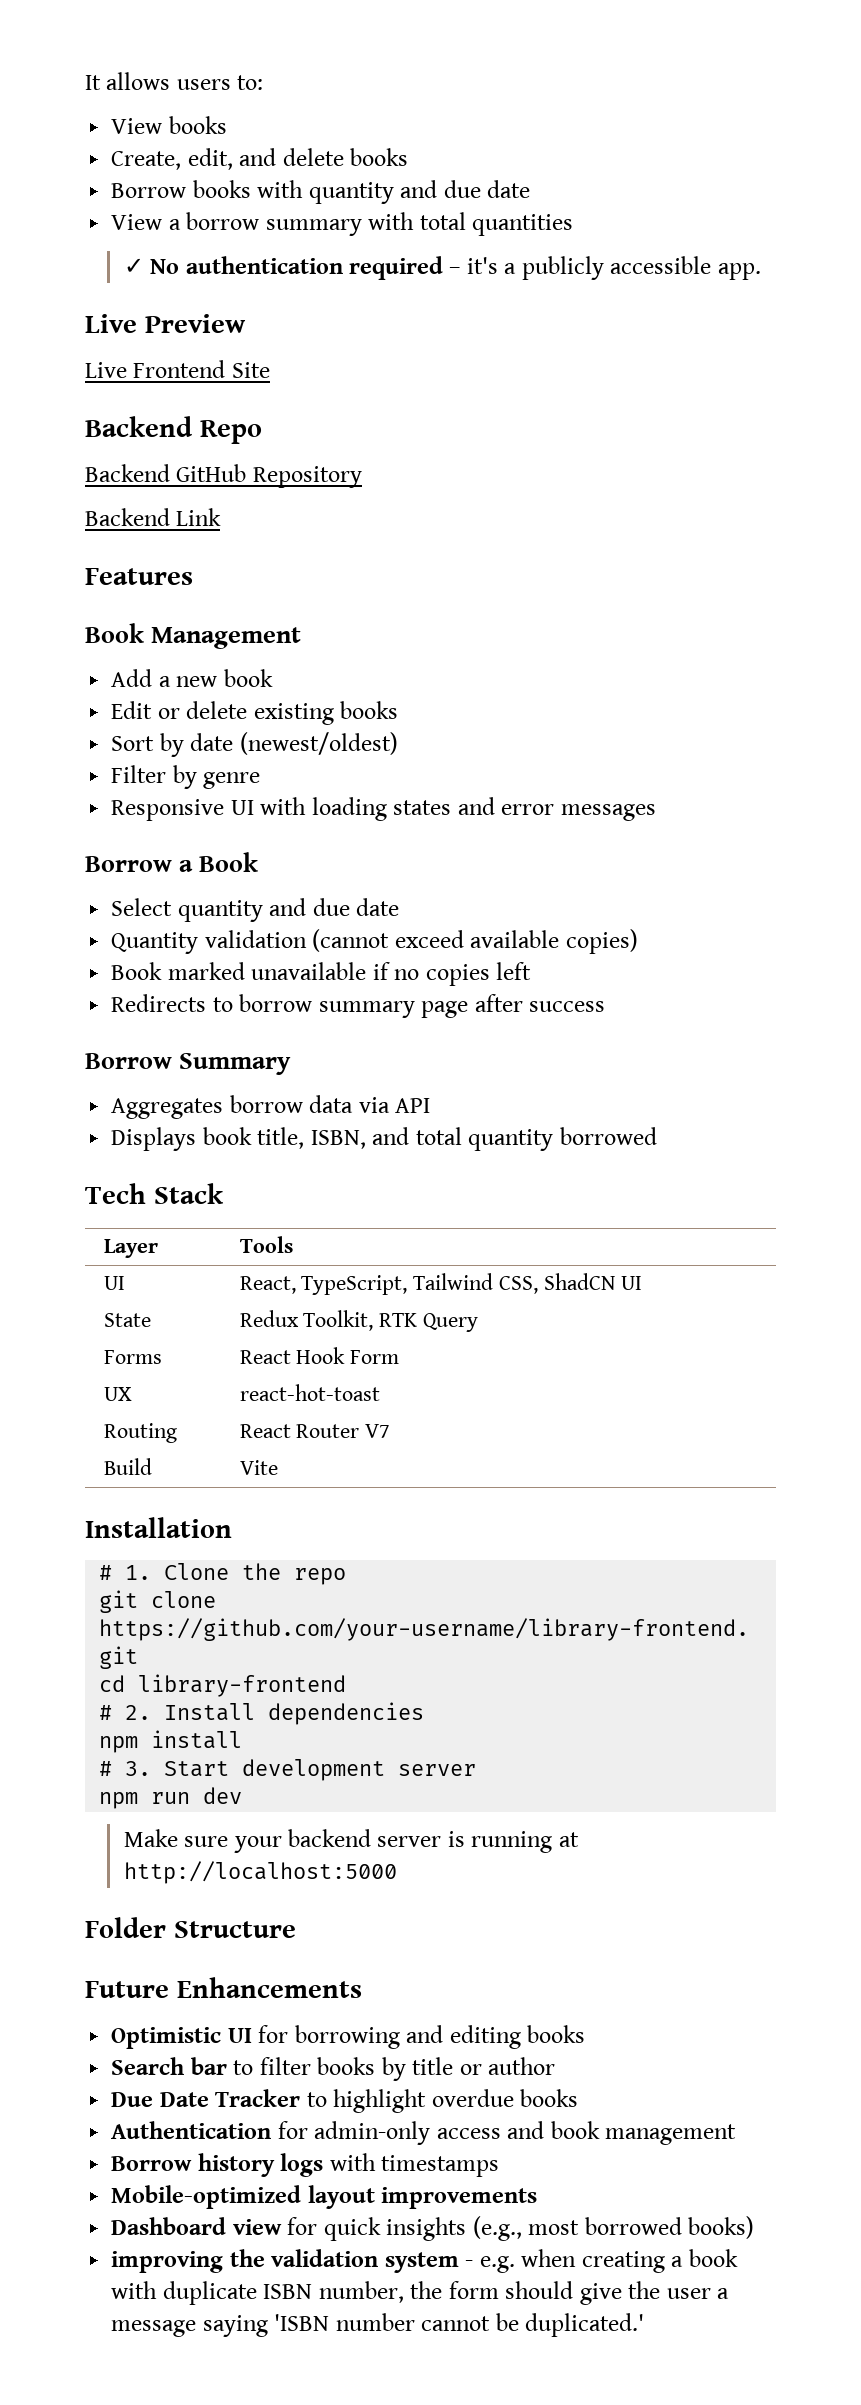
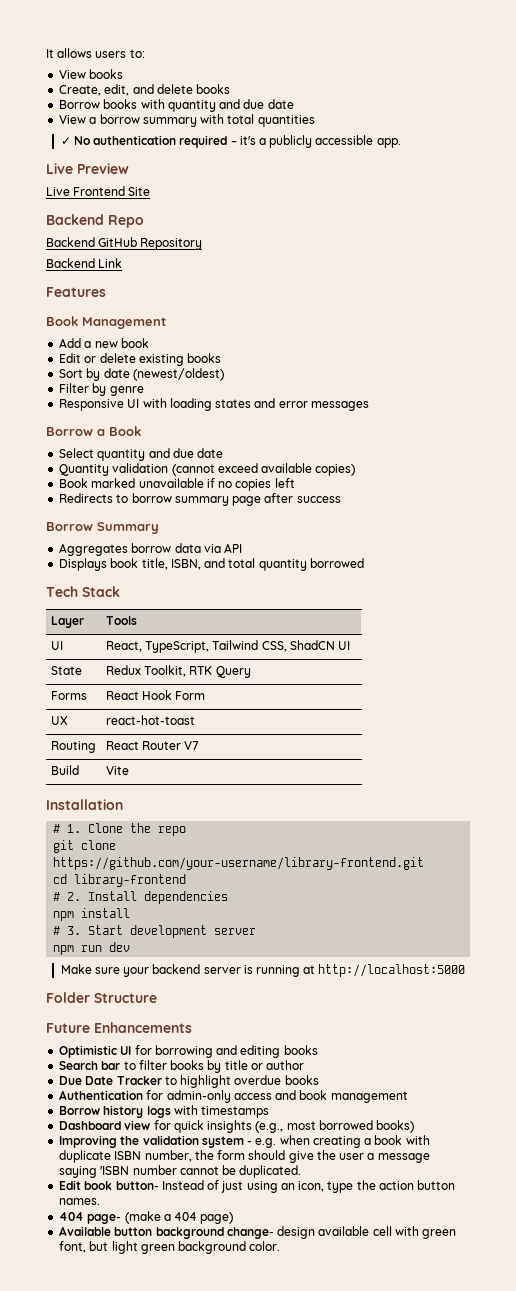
- Mobile-optimized layout improvements
- improving the validation system - e.g. when creating a book with duplicate ISBN number, the form should give the user a message saying 'ISBN number cannot be duplicated.'
+ Improving the validation system - e.g. when creating a book with duplicate ISBN number, the form should give the user a message saying 'ISBN number cannot be duplicated.
+ Edit book button- Instead of just using an icon, type the action button names.
+ 404 page- (make a 404 page)
+ Available button background change- design available cell with green font, but light green background color.

